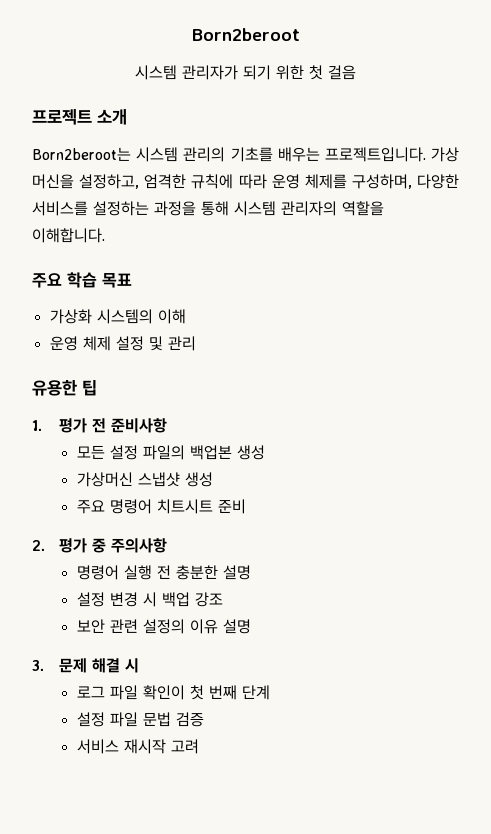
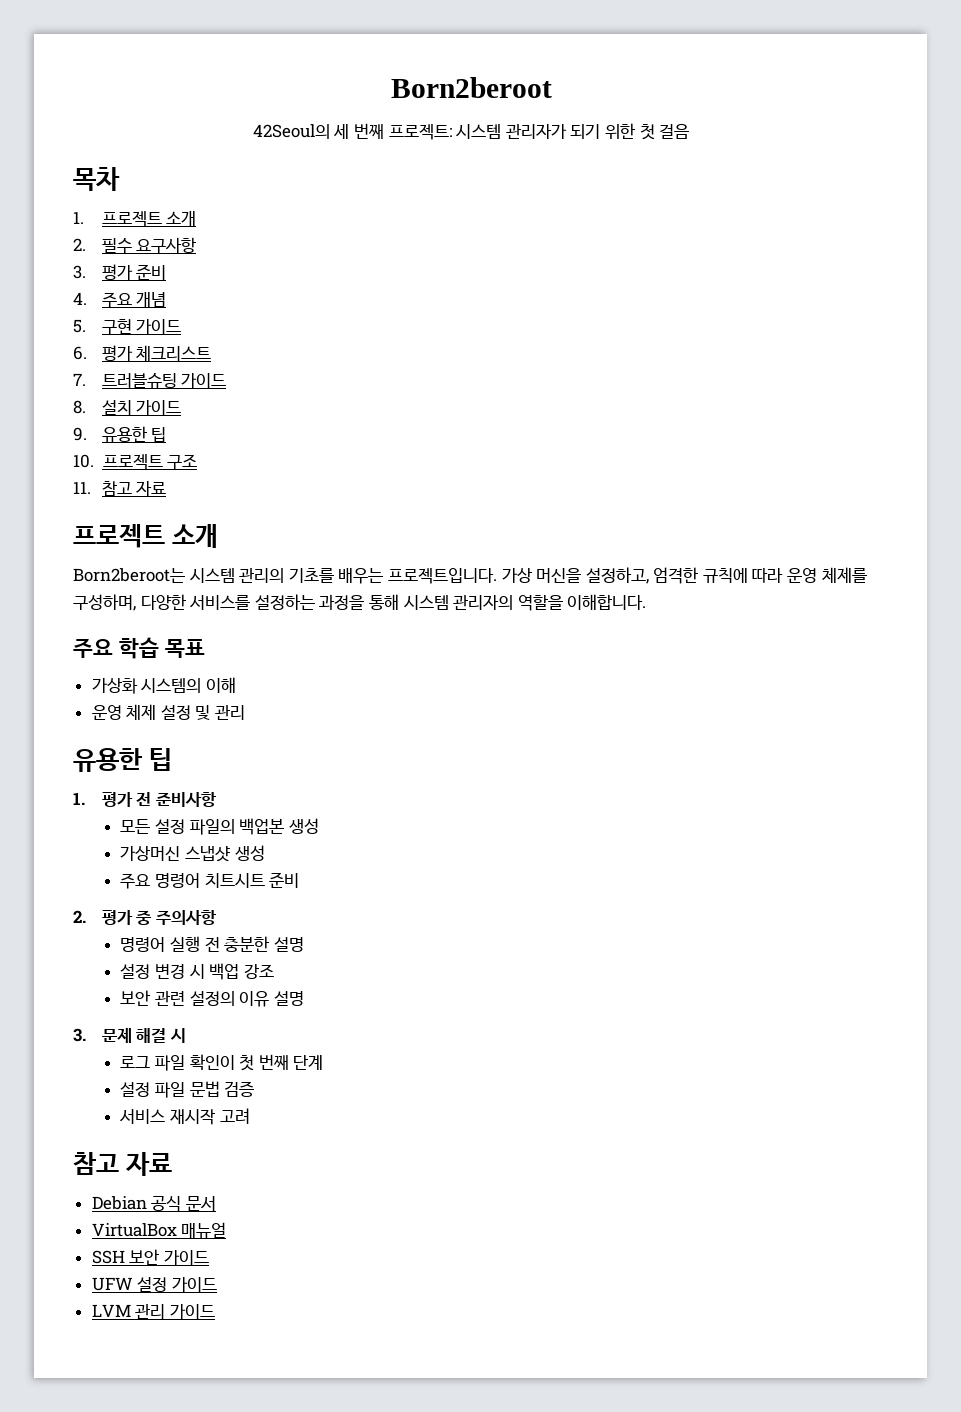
- 시스템 관리자가 되기 위한 첫 걸음
+ 42Seoul의 세 번째 프로젝트: 시스템 관리자가 되기 위한 첫 걸음
+ 목차
+ 1. 프로젝트 소개
+ 2. 필수 요구사항
+ 3. 평가 준비
+ 4. 주요 개념
+ 5. 구현 가이드
+ 6. 평가 체크리스트
+ 7. 트러블슈팅 가이드
+ 8. 설치 가이드
+ 9. 유용한 팁
+ 10. 프로젝트 구조
+ 11. 참고 자료
  서비스 재시작 고려
+ 참고 자료
+ Debian 공식 문서
+ VirtualBox 매뉴얼
+ SSH 보안 가이드
+ UFW 설정 가이드
+ LVM 관리 가이드

